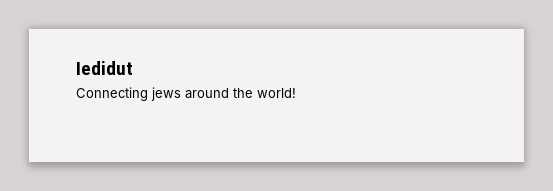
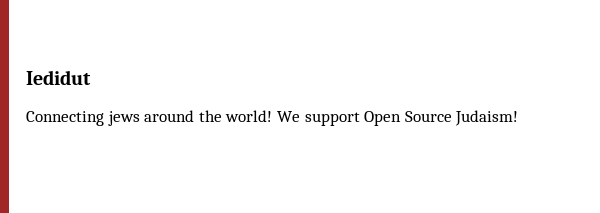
+ We support Open Source Judaism!

